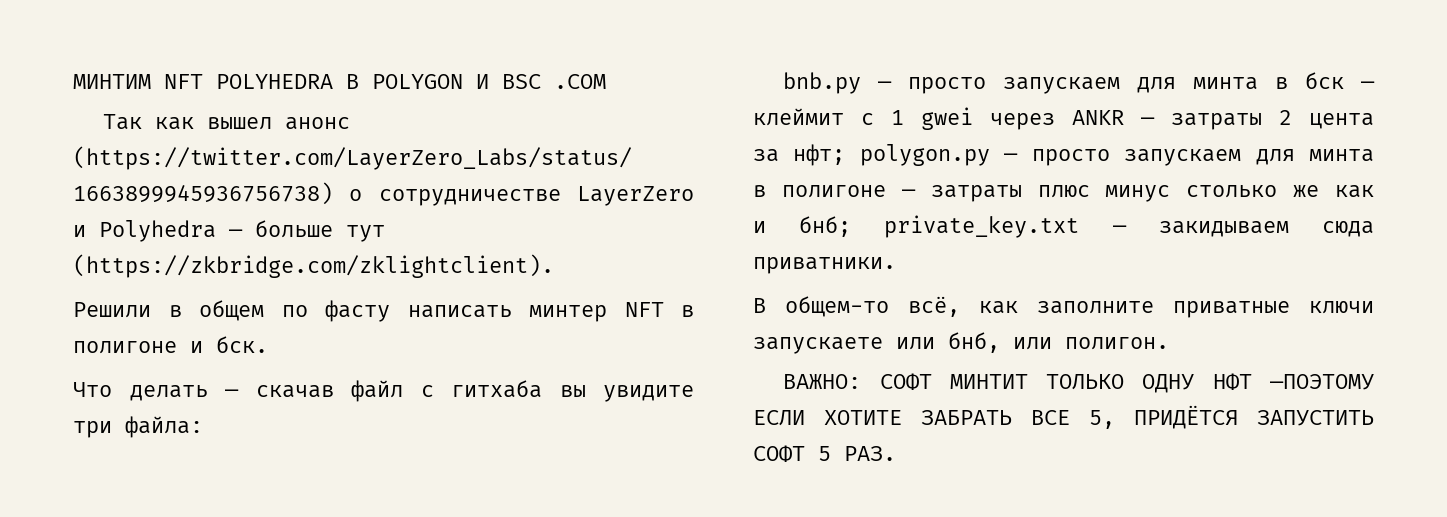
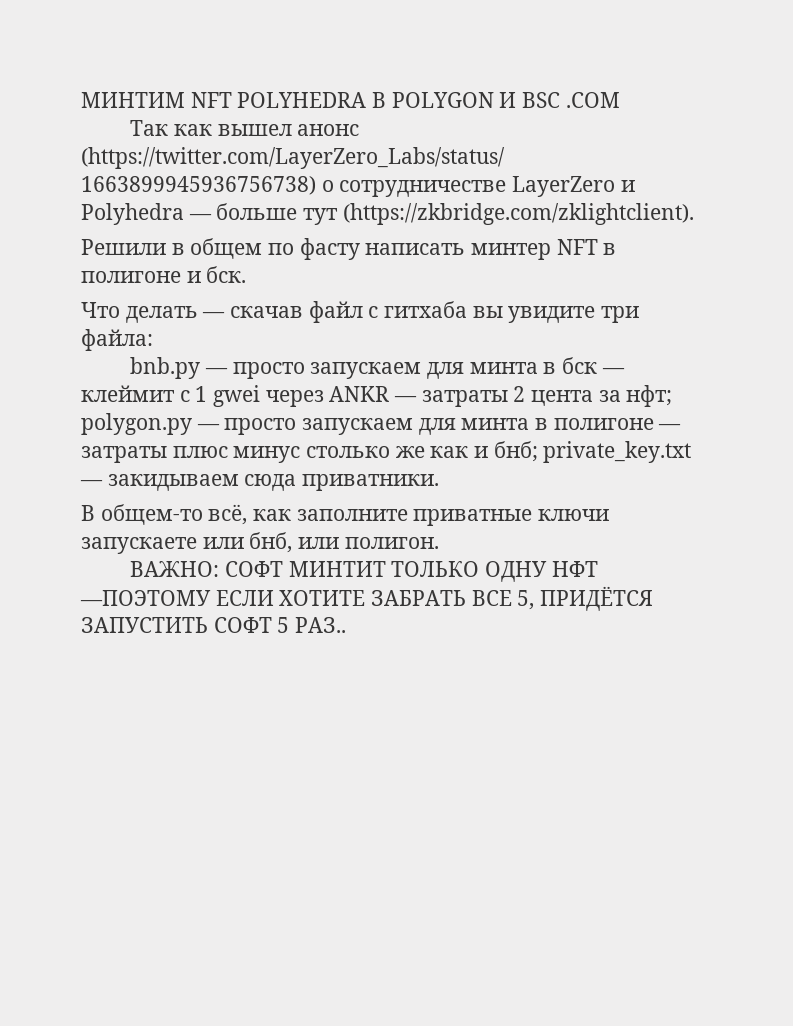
- ВАЖНО: СОФТ МИНТИТ ТОЛЬКО ОДНУ НФТ —ПОЭТОМУ ЕСЛИ ХОТИТЕ ЗАБРАТЬ ВСЕ 5, ПРИДЁТСЯ ЗАПУСТИТЬ СОФТ 5 РАЗ.
+ ВАЖНО: СОФТ МИНТИТ ТОЛЬКО ОДНУ НФТ —ПОЭТОМУ ЕСЛИ ХОТИТЕ ЗАБРАТЬ ВСЕ 5, ПРИДЁТСЯ ЗАПУСТИТЬ СОФТ 5 РАЗ..

